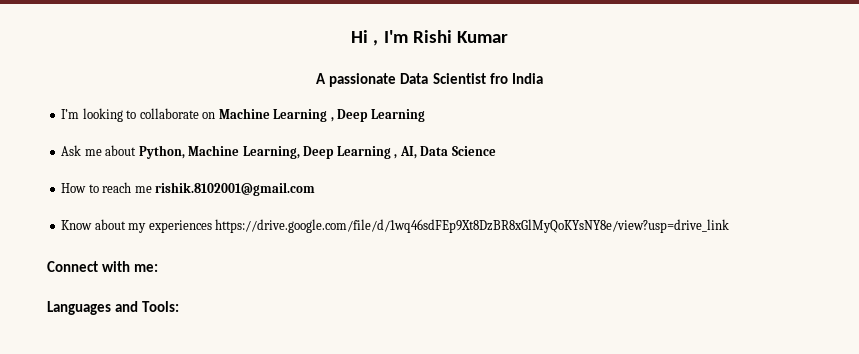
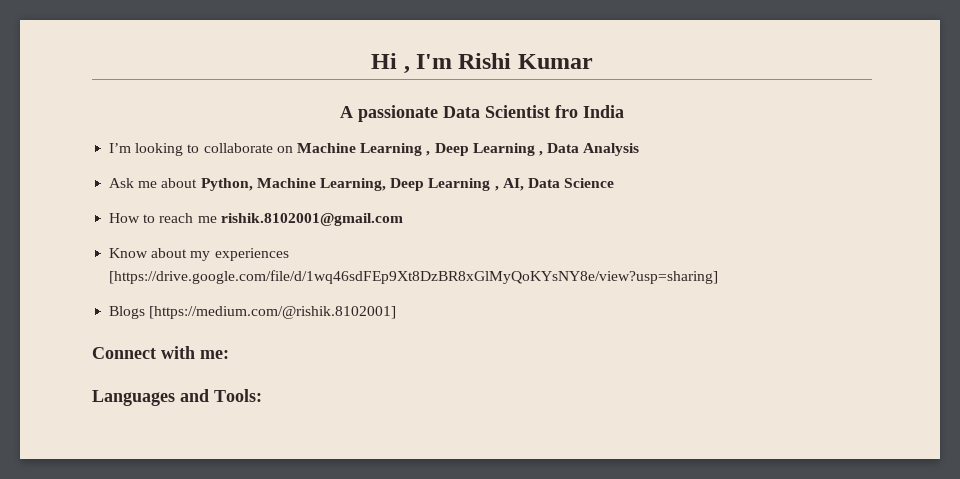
- I’m looking to collaborate on Machine Learning , Deep Learning
+ I’m looking to collaborate on Machine Learning , Deep Learning , Data Analysis
- Know about my experiences https://drive.google.com/file/d/1wq46sdFEp9Xt8DzBR8xGlMyQoKYsNY8e/view?usp=drive_link
+ Know about my experiences [https://drive.google.com/file/d/1wq46sdFEp9Xt8DzBR8xGlMyQoKYsNY8e/view?usp=sharing]
+ Blogs [https://medium.com/@rishik.8102001]

